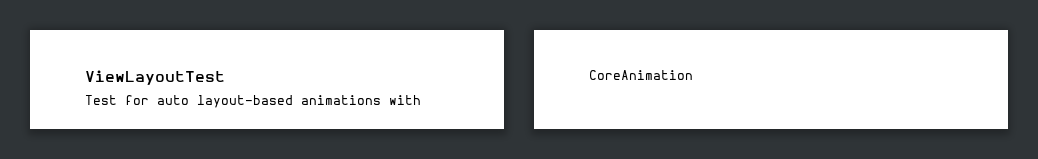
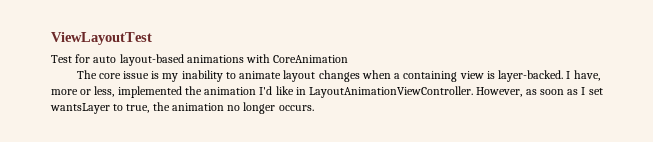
+ The core issue is my inability to animate layout changes when a containing view is layer-backed. I have, more or less, implemented the animation I'd like in LayoutAnimationViewController. However, as soon as I set wantsLayer to true, the animation no longer occurs.

